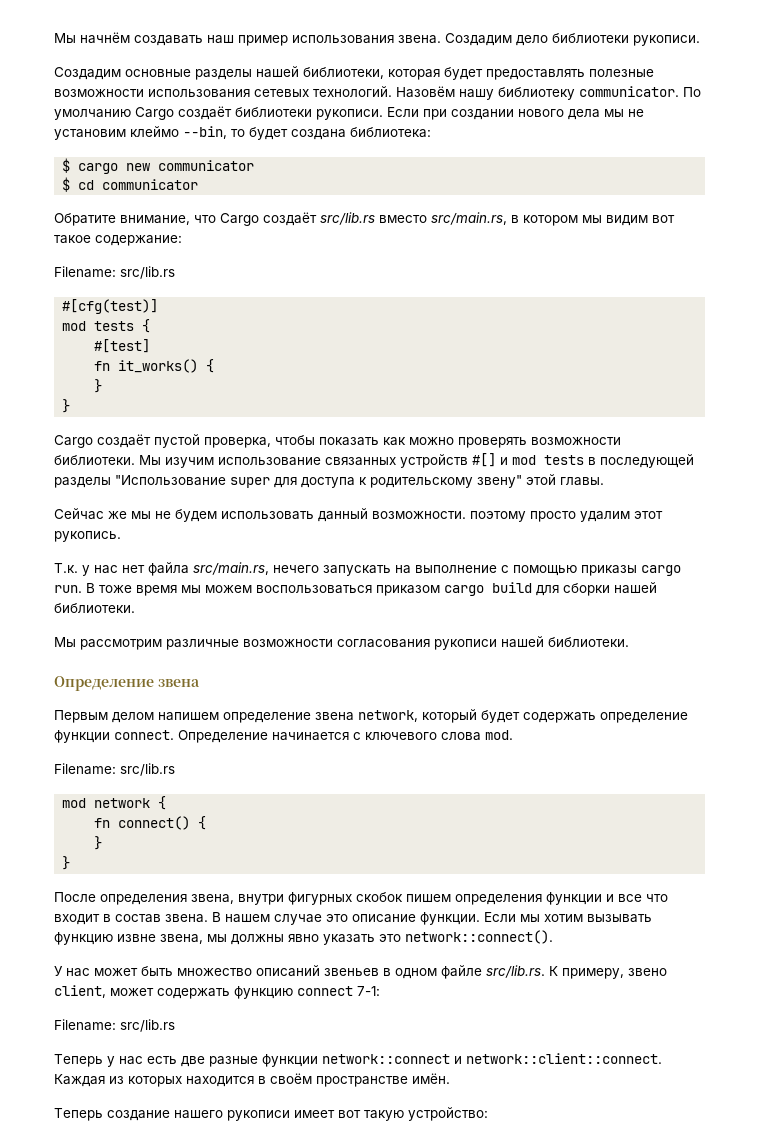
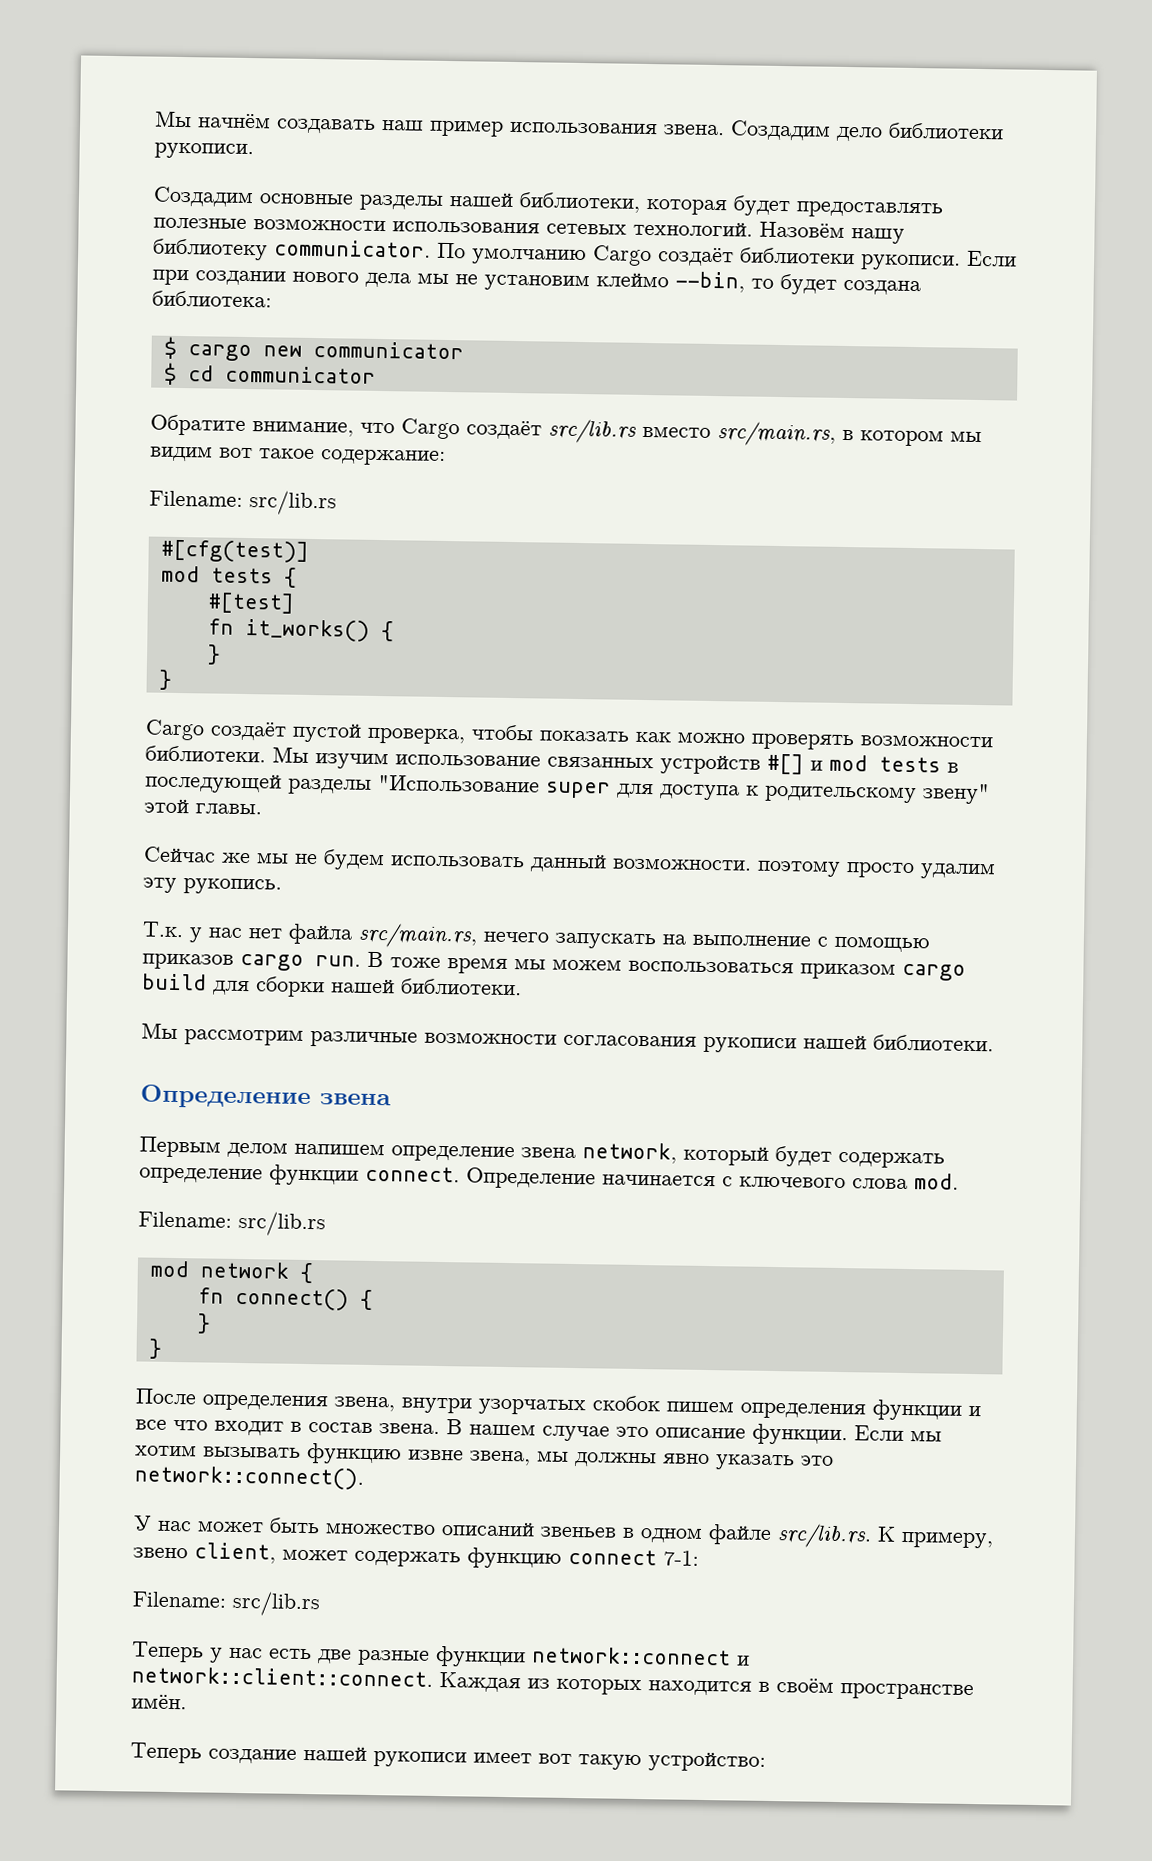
- Сейчас же мы не будем использовать данный возможности. поэтому просто удалим этот рукопись.
+ Сейчас же мы не будем использовать данный возможности. поэтому просто удалим эту рукопись.
- Т.к. у нас нет файла src/main.rs, нечего запускать на выполнение с помощью приказы cargo run.
+ Т.к. у нас нет файла src/main.rs, нечего запускать на выполнение с помощью приказов cargo run.
- После определения звена, внутри фигурных скобок пишем определения функции и все что входит в состав звена.
+ После определения звена, внутри узорчатых скобок пишем определения функции и все что входит в состав звена.
- Теперь создание нашего рукописи имеет вот такую устройство:
+ Теперь создание нашей рукописи имеет вот такую устройство:

